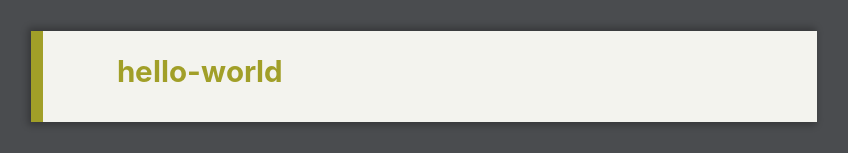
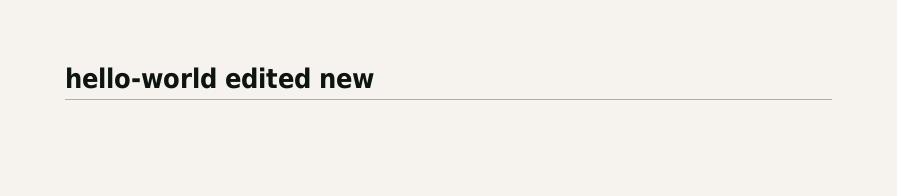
- hello-world
+ hello-world edited new

